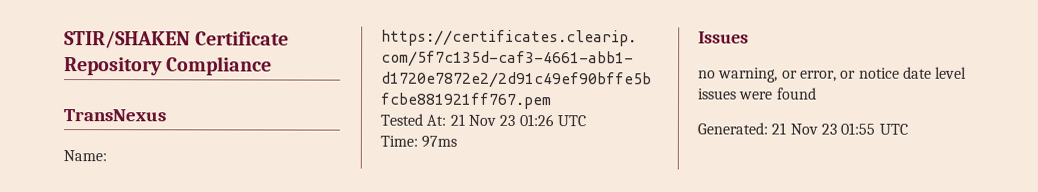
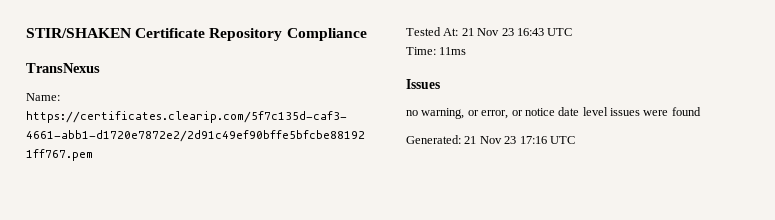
- Tested At: 21 Nov 23 01:26 UTC
+ Tested At: 21 Nov 23 16:43 UTC
- Time: 97ms
+ Time: 11ms
- Generated: 21 Nov 23 01:55 UTC
+ Generated: 21 Nov 23 17:16 UTC

